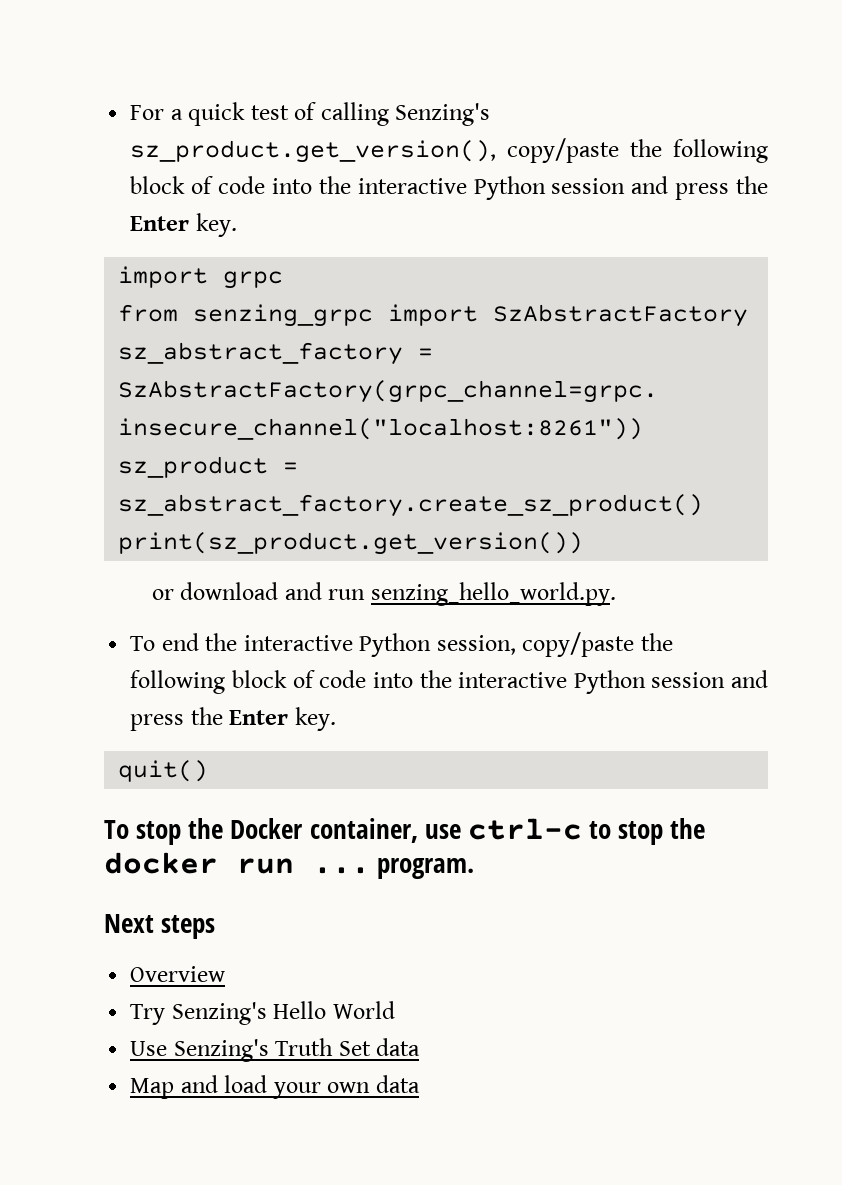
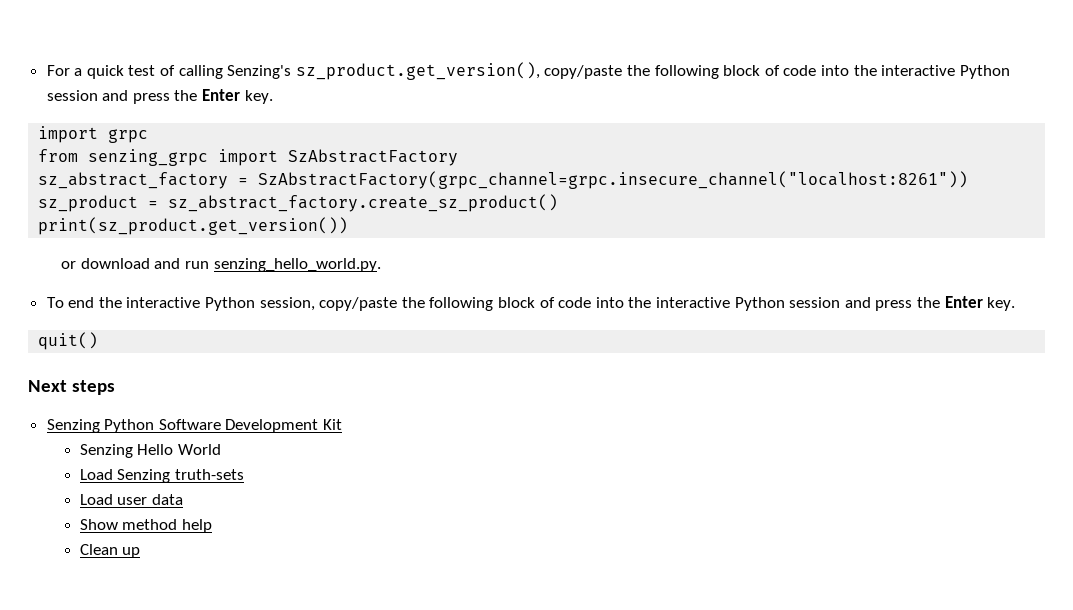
- To stop the Docker container, use ctrl-c to stop the docker run ... program.
  Next steps
- Overview
- Try Senzing's Hello World
- Use Senzing's Truth Set data
- Map and load your own data
+ Senzing Python Software Development Kit
+ Senzing Hello World
+ Load Senzing truth-sets
+ Load user data
+ Show method help
+ Clean up

